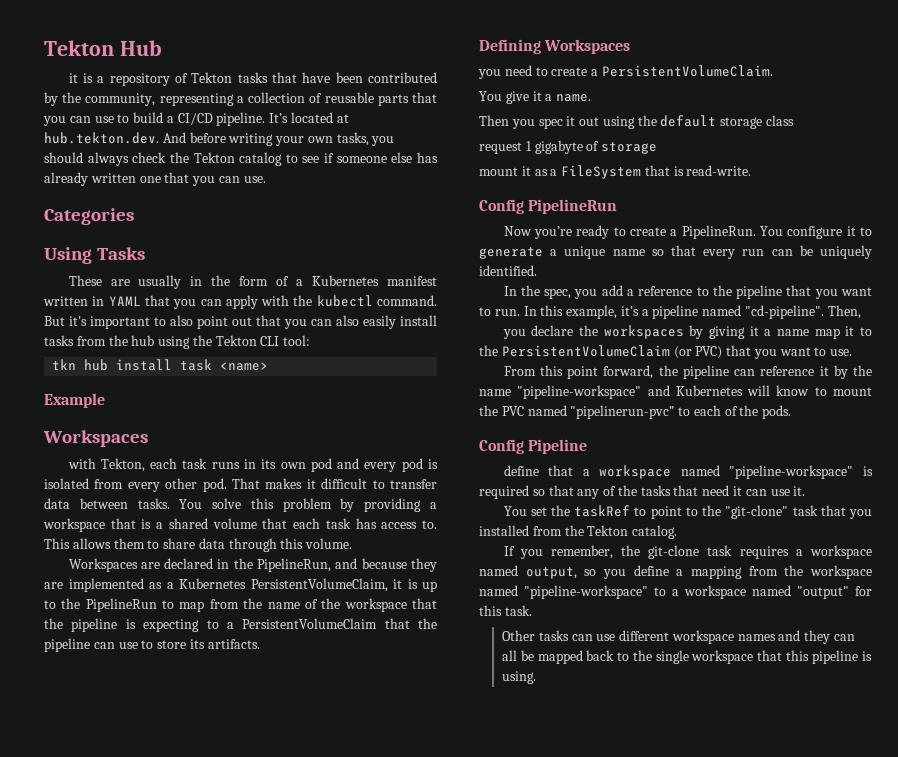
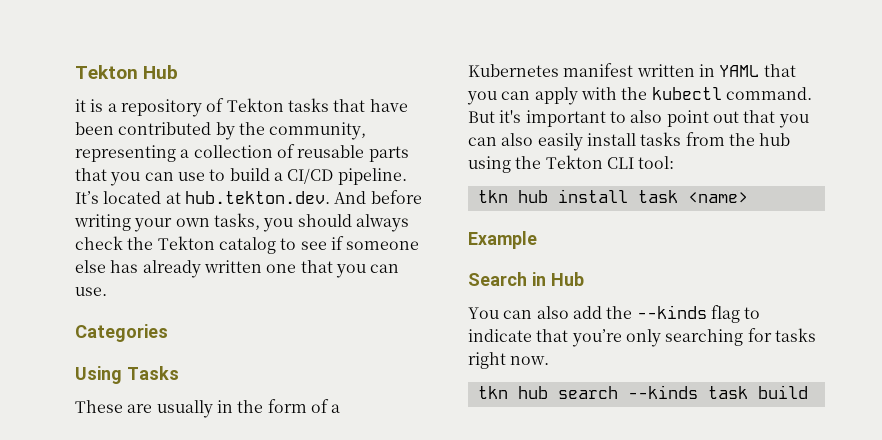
  Example
- Workspaces
- with Tekton, each task runs in its own pod and every pod is isolated from every other pod. That makes it difficult to transfer data between tasks. You solve this problem by providing a workspace that is a shared volume that each task has access to. This allows them to share data through this volume.
- Workspaces are declared in the PipelineRun, and because they are implemented as a Kubernetes PersistentVolumeClaim, it is up to the PipelineRun to map from the name of the workspace that the pipeline is expecting to a PersistentVolumeClaim that the pipeline can use to store its artifacts.
- Defining Workspaces
- you need to create a PersistentVolumeClaim.
- You give it a name.
- Then you spec it out using the default storage class
- request 1 gigabyte of storage
- mount it as a FileSystem that is read-write.
- Config PipelineRun
- Now you’re ready to create a PipelineRun. You configure it to generate a unique name so that every run can be uniquely identified.
- In the spec, you add a reference to the pipeline that you want to run. In this example, it’s a pipeline named "cd-pipeline". Then,
- you declare the workspaces by giving it a name map it to the PersistentVolumeClaim (or PVC) that you want to use.
- From this point forward, the pipeline can reference it by the name "pipeline-workspace" and Kubernetes will know to mount the PVC named "pipelinerun-pvc” to each of the pods.
- Config Pipeline
- define that a workspace named "pipeline-workspace" is required so that any of the tasks that need it can use it.
- You set the taskRef to point to the "git-clone" task that you installed from the Tekton catalog.
- If you remember, the git-clone task requires a workspace named output, so you define a mapping from the workspace named "pipeline-workspace" to a workspace named "output" for this task.
- Other tasks can use different workspace names and they can all be mapped back to the single workspace that this pipeline is using.
+ Search in Hub
+ You can also add the --kinds flag to indicate that you’re only searching for tasks right now.
+ tkn hub search --kinds task build

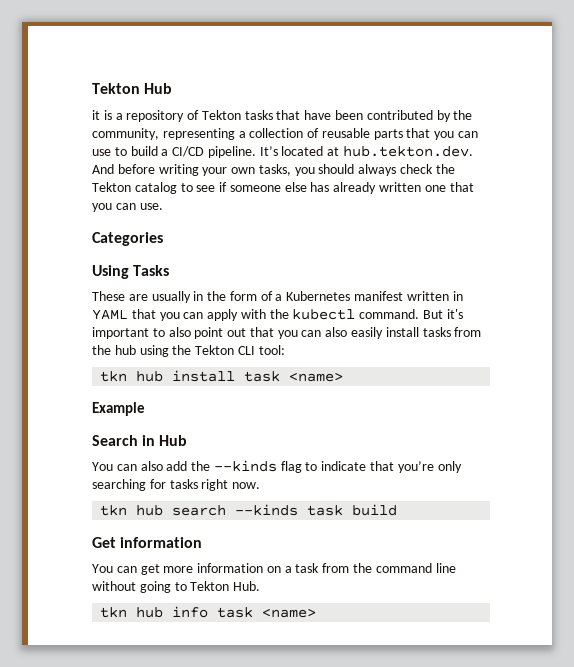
+ Get information
+ You can get more information on a task from the command line without going to Tekton Hub.
+ tkn hub info task <name>

